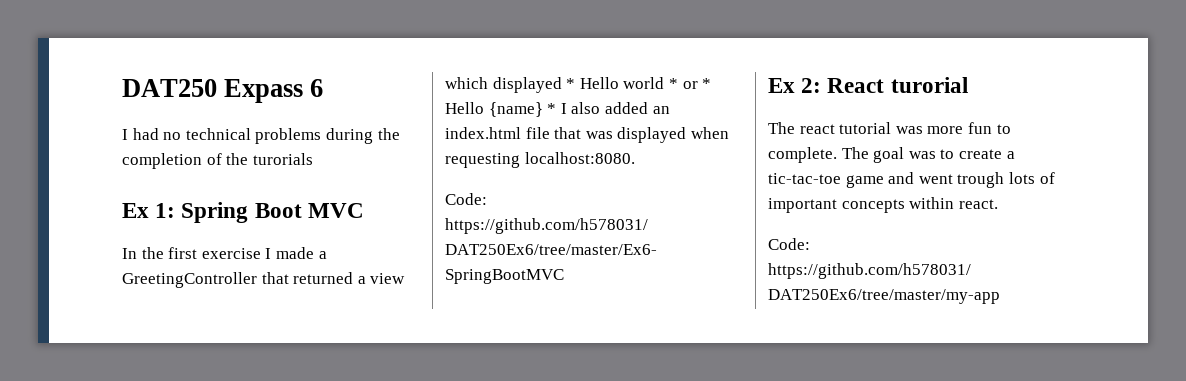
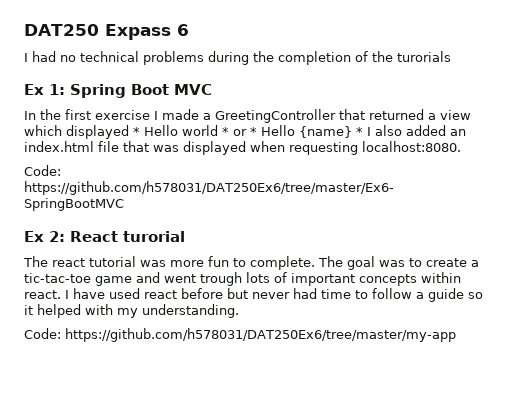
+ I have used react before but never had time to follow a guide so it helped with my understanding.

